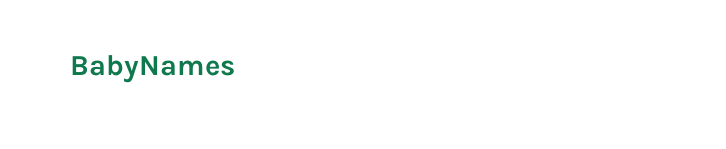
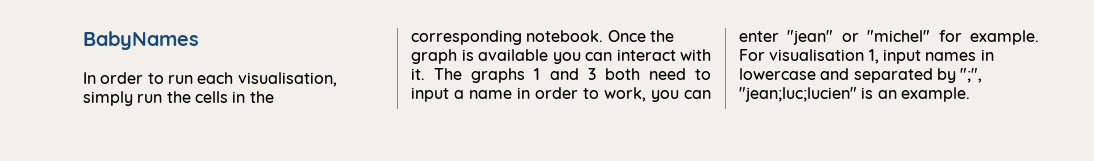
+ In order to run each visualisation, simply run the cells in the corresponding notebook. Once the graph is available you can interact with it. The graphs 1 and 3 both need to input a name in order to work, you can enter "jean" or "michel" for example. For visualisation 1, input names in lowercase and separated by ";", "jean;luc;lucien" is an example.

